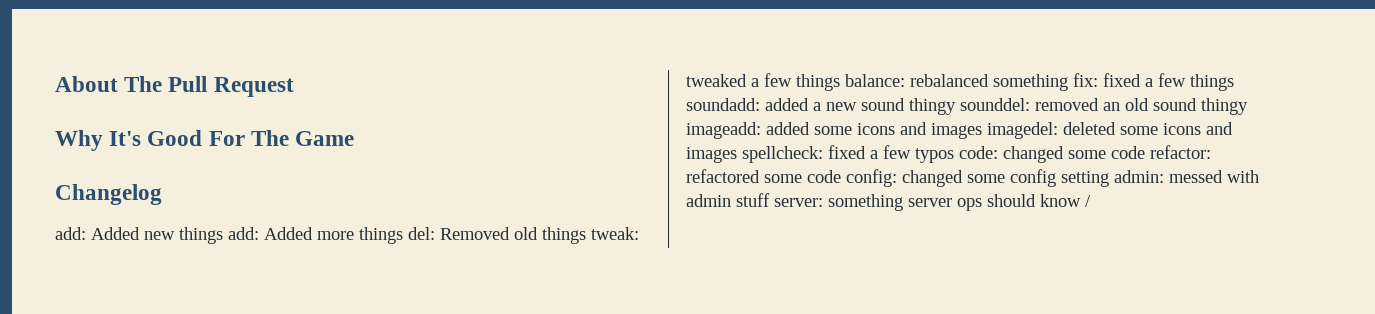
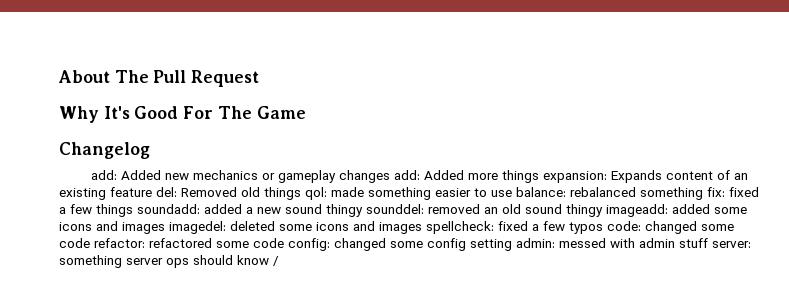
- Added new things add: Added more things del: Removed old things tweak: tweaked a few things balance:
+ Added new mechanics or gameplay changes add: Added more things expansion: Expands content of an existing feature del: Removed old things qol: made something easier to use balance:

